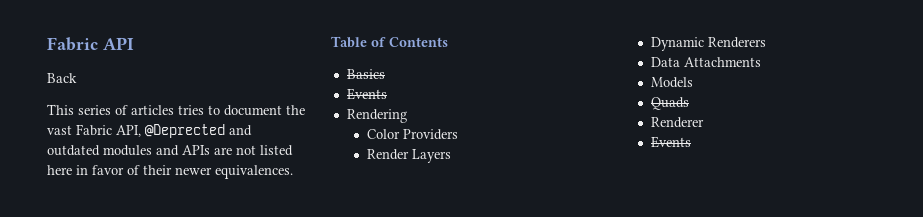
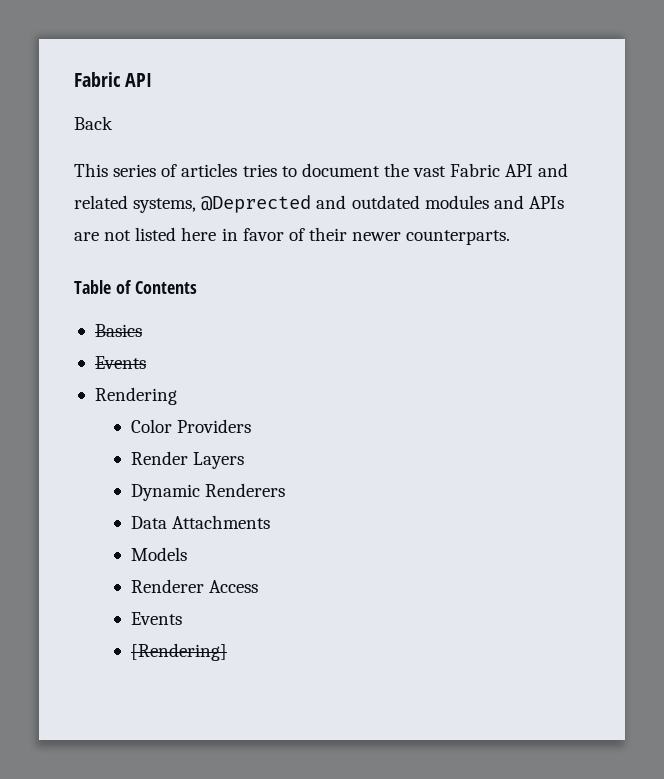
- This series of articles tries to document the vast Fabric API, @Deprected and outdated modules and APIs are not listed here in favor of their newer equivalences.
+ This series of articles tries to document the vast Fabric API and related systems, @Deprected and outdated modules and APIs are not listed here in favor of their newer counterparts.
- Quads
- Renderer
+ Renderer Access
  Events
+ [Rendering]

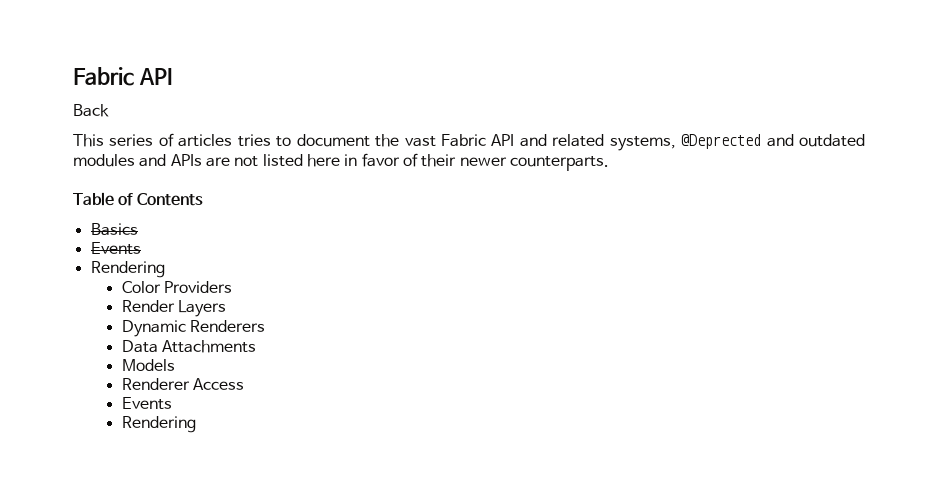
  Renderer Access
  Events
- [Rendering]
+ Rendering

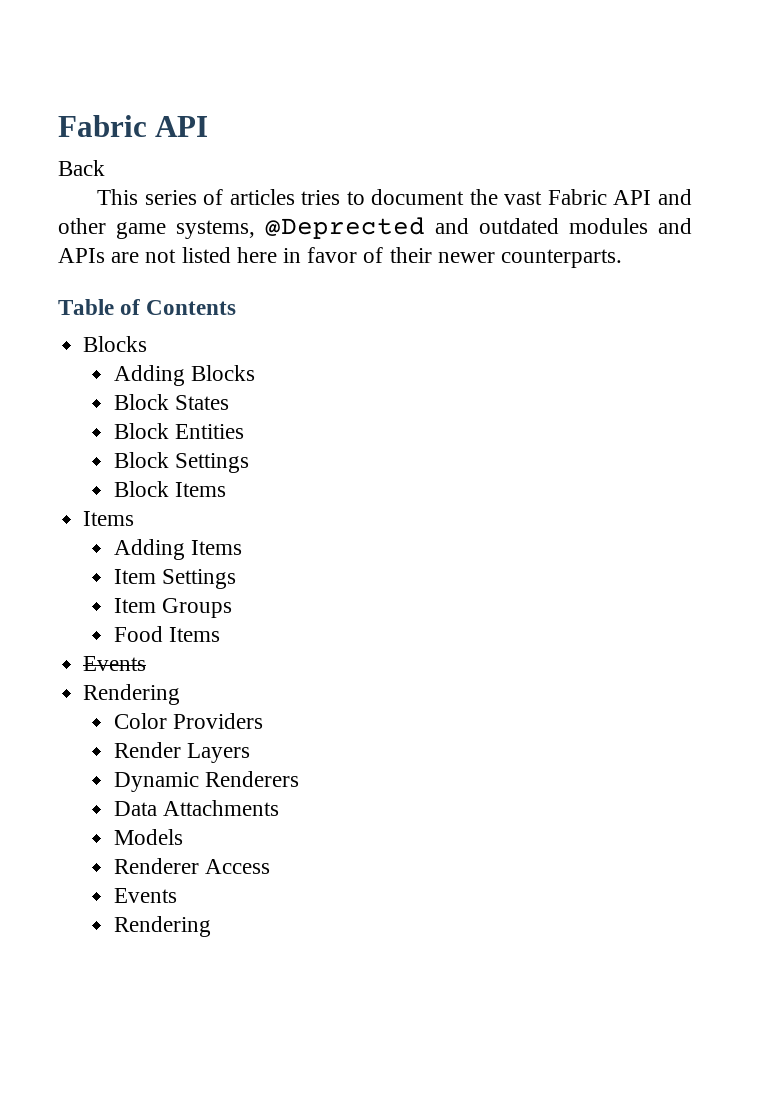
- This series of articles tries to document the vast Fabric API and related systems, @Deprected and outdated modules and APIs are not listed here in favor of their newer counterparts.
+ This series of articles tries to document the vast Fabric API and other game systems, @Deprected and outdated modules and APIs are not listed here in favor of their newer counterparts.
  Table of Contents
- Basics
+ Blocks
+ Adding Blocks
+ Block States
+ Block Entities
+ Block Settings
+ Block Items
+ Items
+ Adding Items
+ Item Settings
+ Item Groups
+ Food Items

